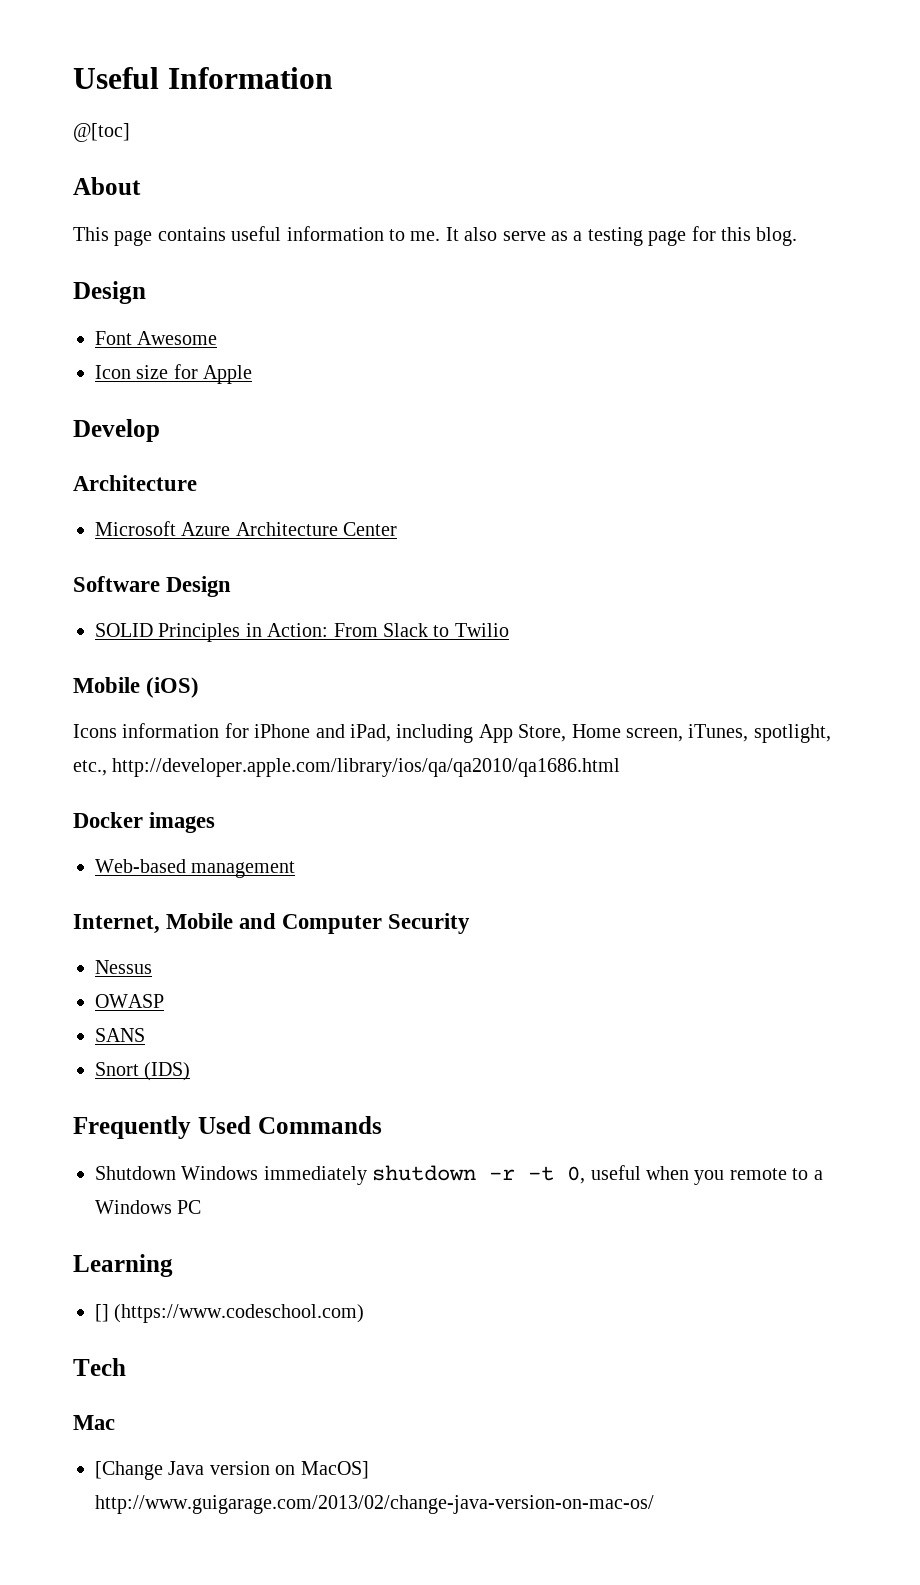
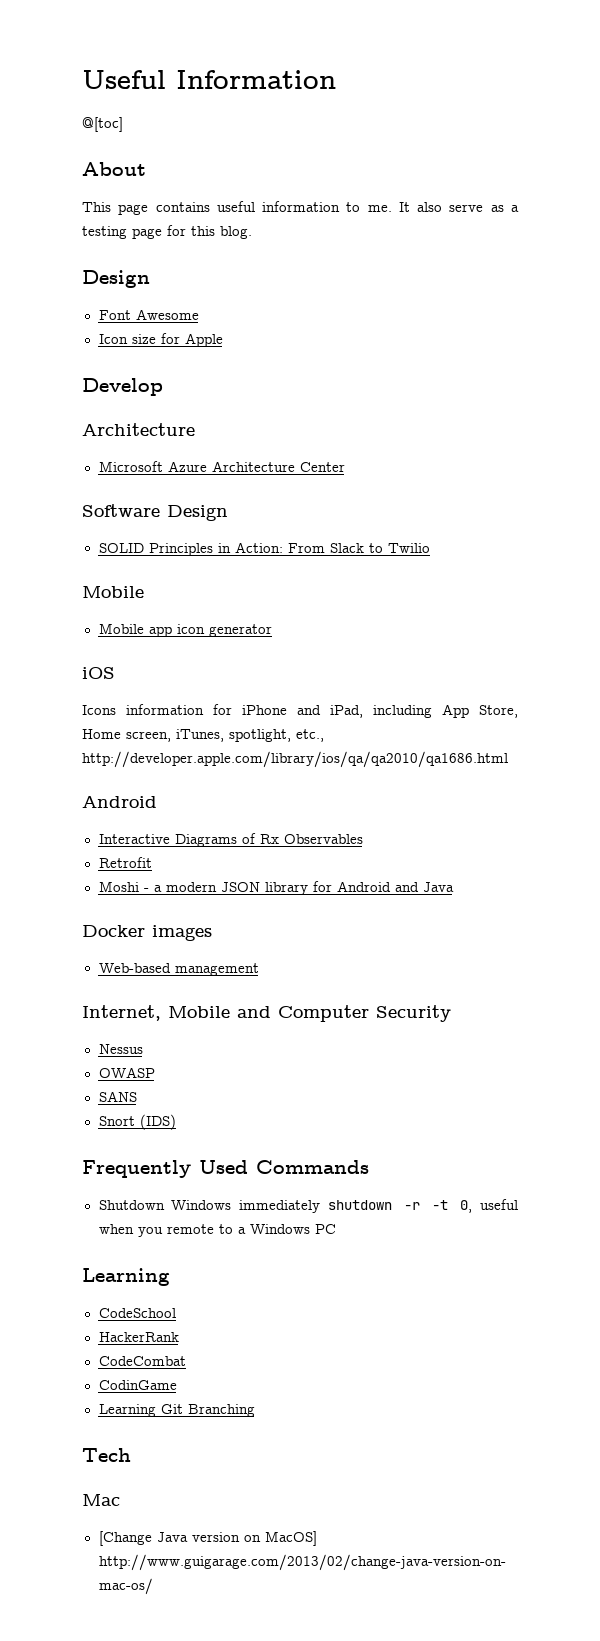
  SOLID Principles in Action: From Slack to Twilio
- Mobile (iOS)
+ Mobile
+ Mobile app icon generator
+ iOS
  Icons information for iPhone and iPad, including App Store, Home screen, iTunes, spotlight, etc., http://developer.apple.com/library/ios/qa/qa2010/qa1686.html
+ Android
+ Interactive Diagrams of Rx Observables
+ Retrofit
+ Moshi - a modern JSON library for Android and Java
- [] (https://www.codeschool.com)
+ CodeSchool
+ HackerRank
+ CodeCombat
+ CodinGame
+ Learning Git Branching

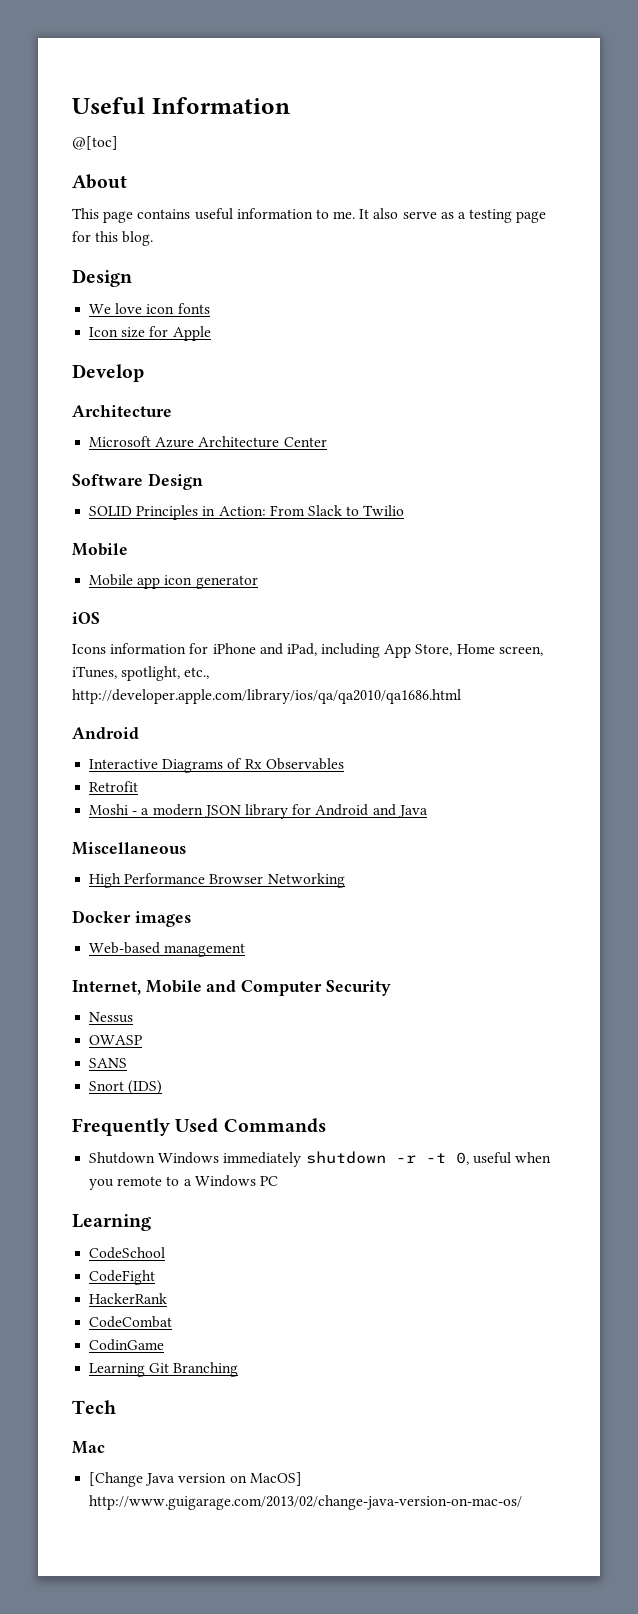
- Font Awesome
+ We love icon fonts
+ Miscellaneous
+ High Performance Browser Networking
+ CodeFight

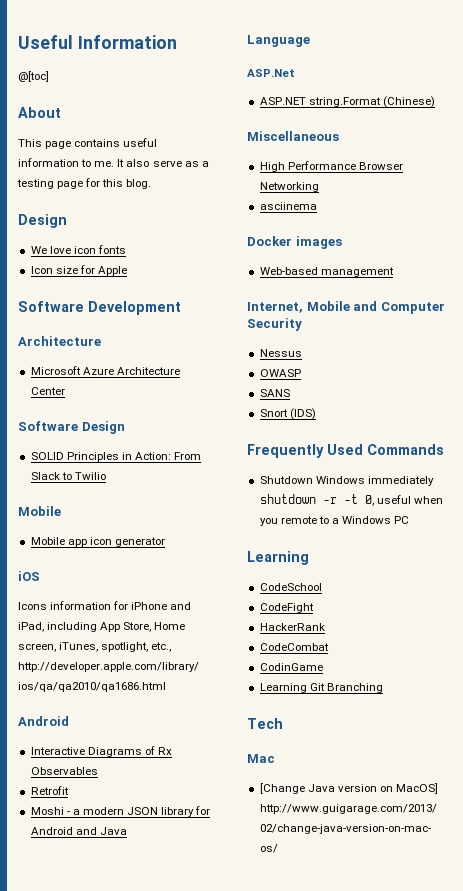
- Develop
+ Software Development
+ Language
+ ASP.Net
+ ASP.NET string.Format (Chinese)
+ asciinema

